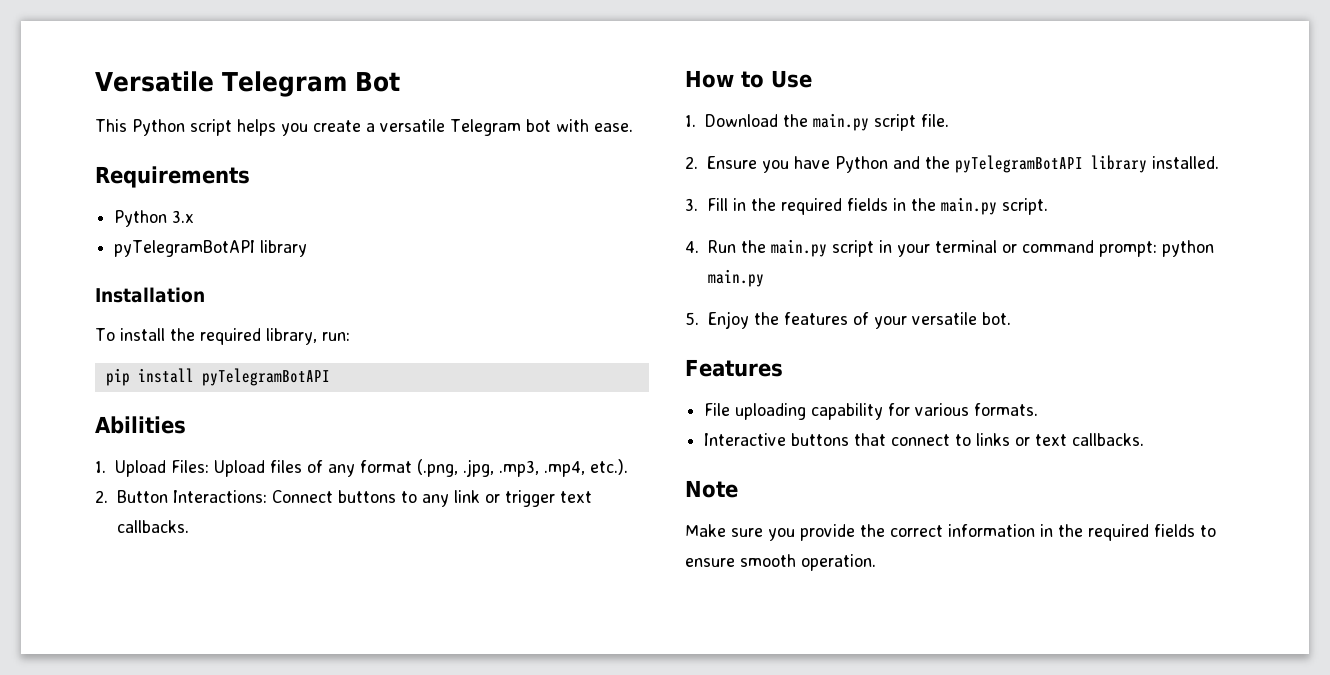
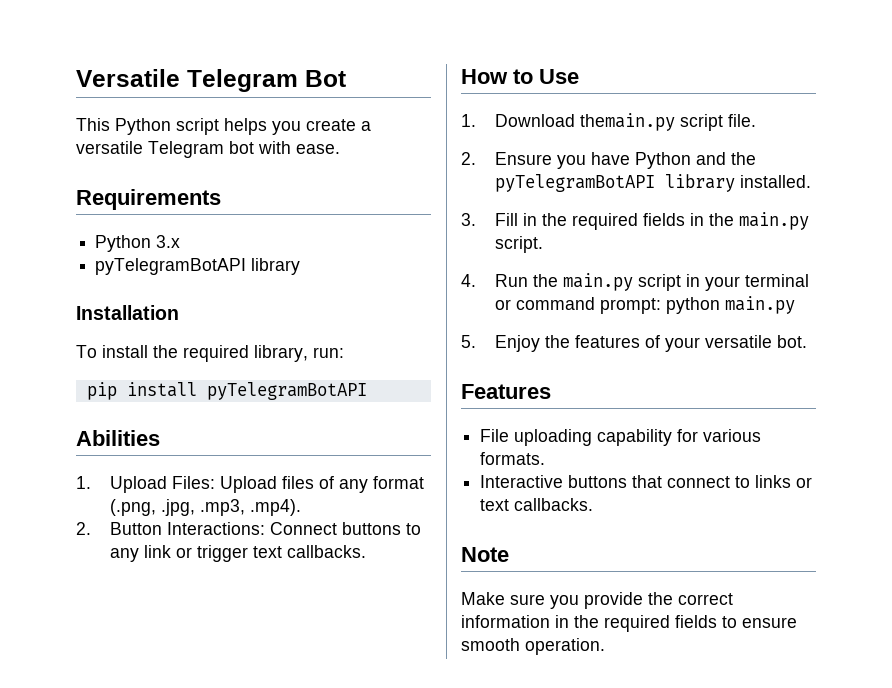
- 1. Upload Files: Upload files of any format (.png, .jpg, .mp3, .mp4, etc.).
+ 1. Upload Files: Upload files of any format (.png, .jpg, .mp3, .mp4).
- 1. Download the main.py script file.
+ 1. Download themain.py script file.

